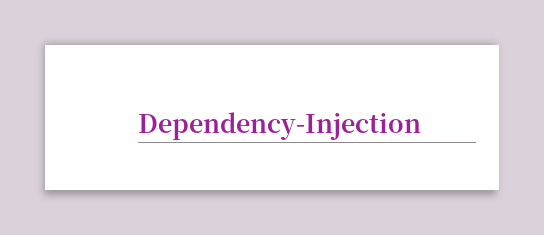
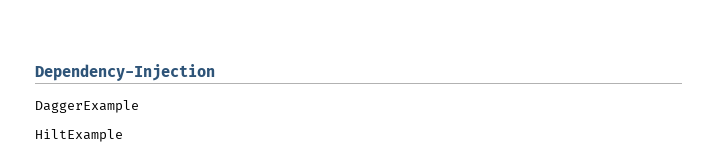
+ DaggerExample
+ HiltExample

